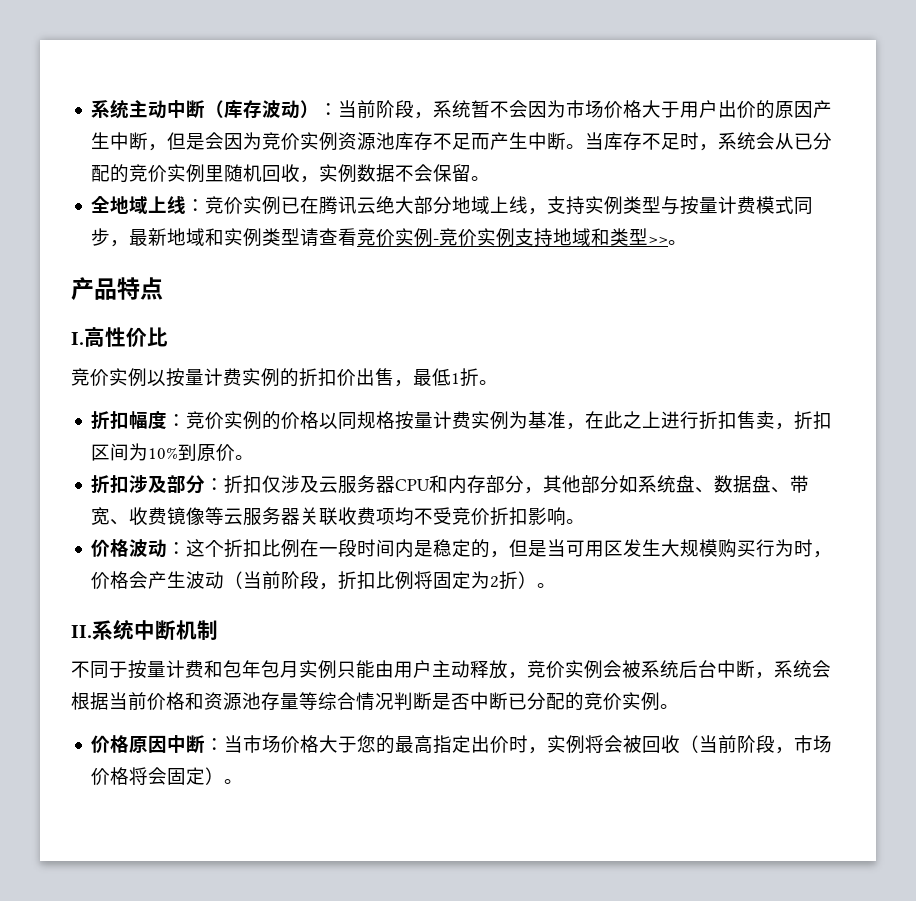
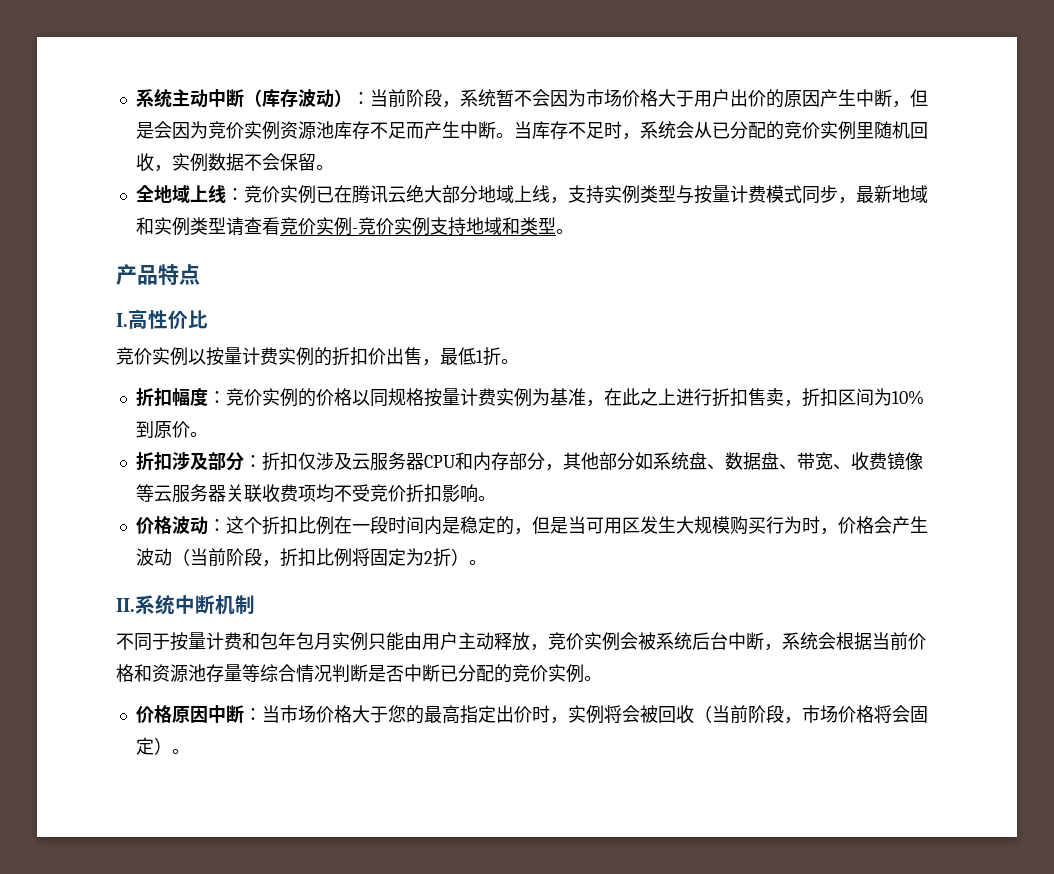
- 全地域上线：竞价实例已在腾讯云绝大部分地域上线，支持实例类型与按量计费模式同步，最新地域和实例类型请查看竞价实例-竞价实例支持地域和类型>>。
+ 全地域上线：竞价实例已在腾讯云绝大部分地域上线，支持实例类型与按量计费模式同步，最新地域和实例类型请查看竞价实例-竞价实例支持地域和类型。

